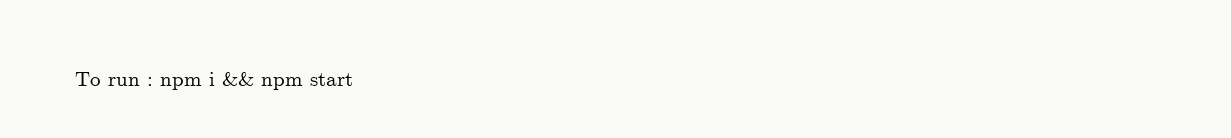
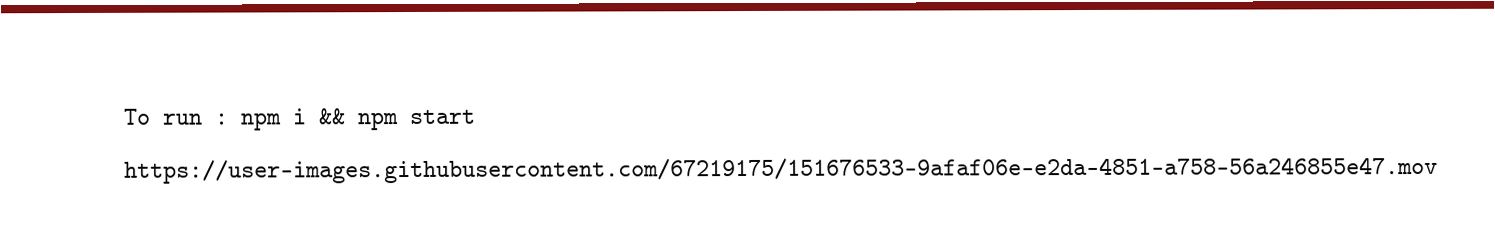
+ https://user-images.githubusercontent.com/67219175/151676533-9afaf06e-e2da-4851-a758-56a246855e47.mov

